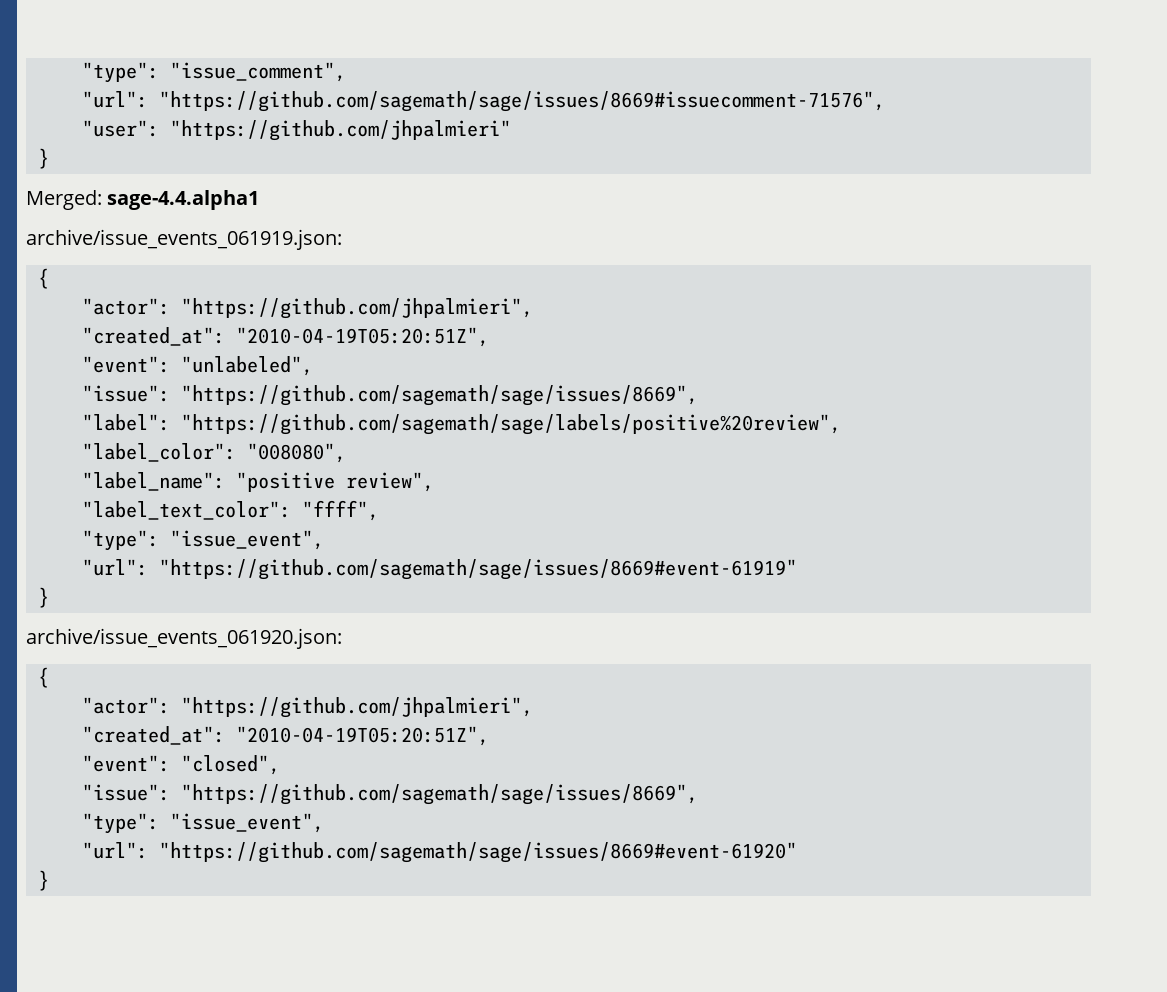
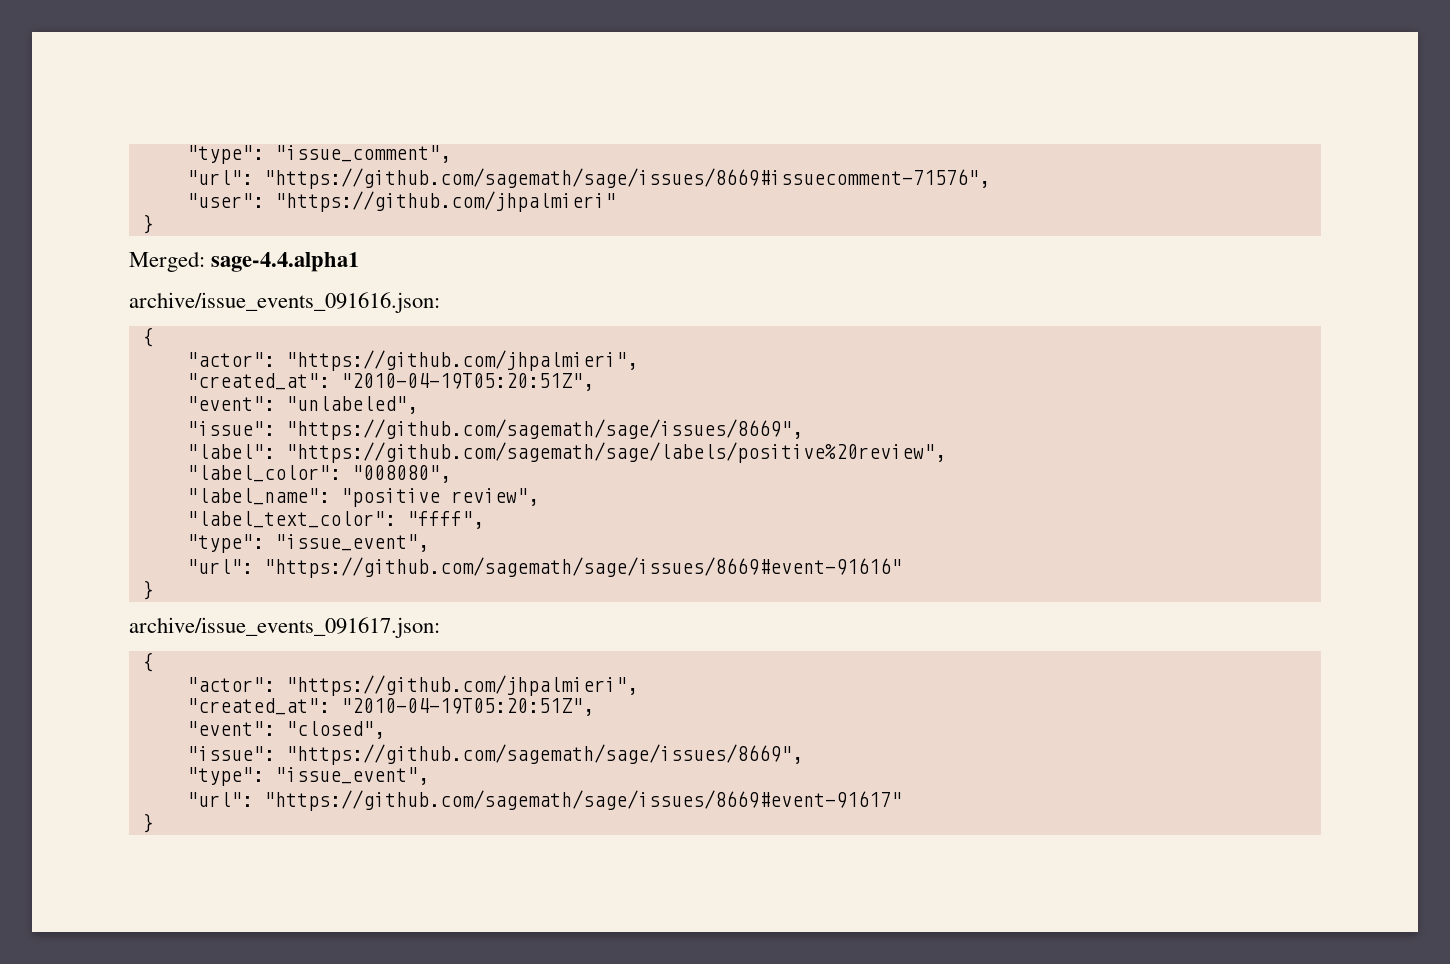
- archive/issue_events_061919.json:
+ archive/issue_events_091616.json:
- "url": "https://github.com/sagemath/sage/issues/8669#event-61919"
+ "url": "https://github.com/sagemath/sage/issues/8669#event-91616"
  }
- archive/issue_events_061920.json:
+ archive/issue_events_091617.json:
- "url": "https://github.com/sagemath/sage/issues/8669#event-61920"
+ "url": "https://github.com/sagemath/sage/issues/8669#event-91617"

